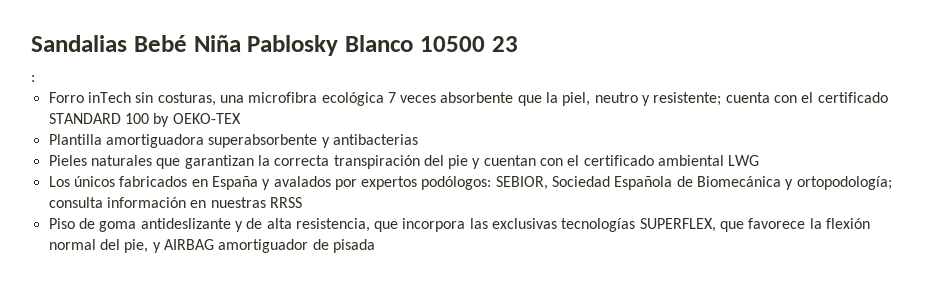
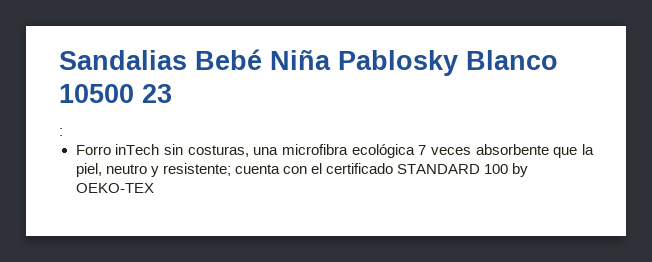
- Plantilla amortiguadora superabsorbente y antibacterias
- Pieles naturales que garantizan la correcta transpiración del pie y cuentan con el certificado ambiental LWG
- Los únicos fabricados en España y avalados por expertos podólogos: SEBIOR, Sociedad Española de Biomecánica y ortopodología; consulta información en nuestras RRSS
- Piso de goma antideslizante y de alta resistencia, que incorpora las exclusivas tecnologías SUPERFLEX, que favorece la flexión normal del pie, y AIRBAG amortiguador de pisada

